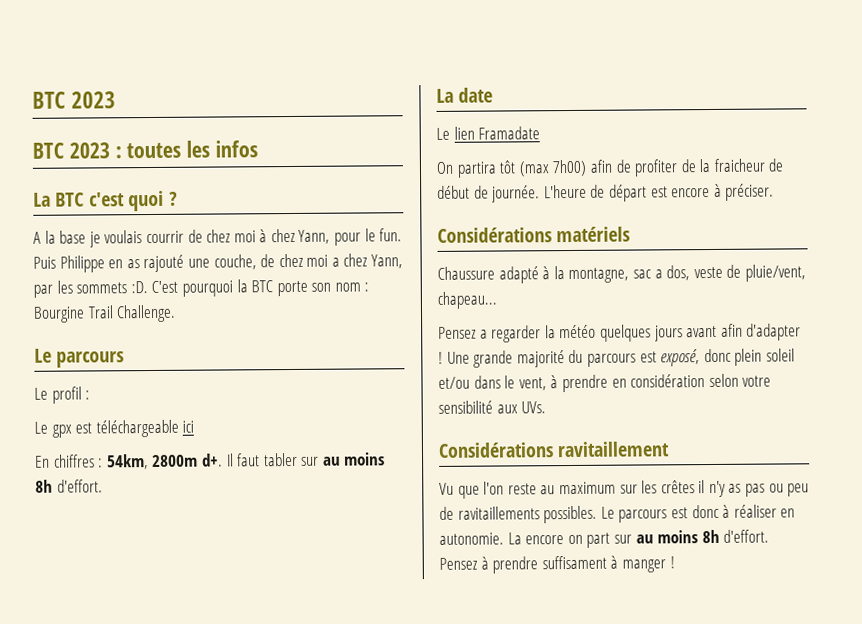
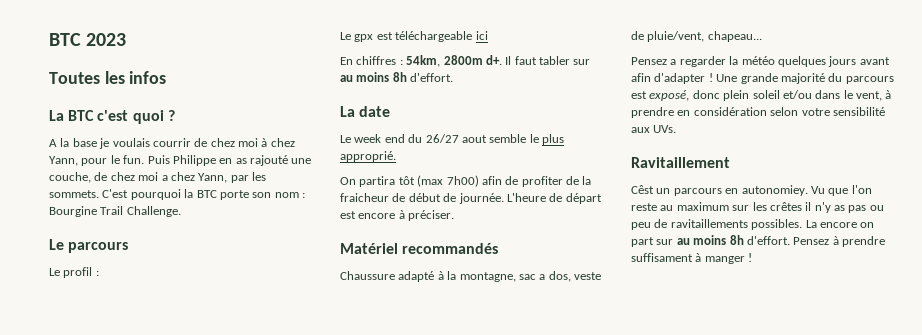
- BTC 2023 : toutes les infos
+ Toutes les infos
- Puis Philippe en as rajouté une couche, de chez moi a chez Yann, par les sommets :D.
+ Puis Philippe en as rajouté une couche, de chez moi a chez Yann, par les sommets.
- Le lien Framadate
+ Le week end du 26/27 aout semble le plus approprié.
- Considérations matériels
+ Matériel recommandés
- Considérations ravitaillement
- Vu que l'on reste au maximum sur les crêtes il n'y as pas ou peu de ravitaillements possibles.
+ Ravitaillement
+ Cêst un parcours en autonomiey. Vu que l'on reste au maximum sur les crêtes il n'y as pas ou peu de ravitaillements possibles.
- Le parcours est donc à réaliser en autonomie.

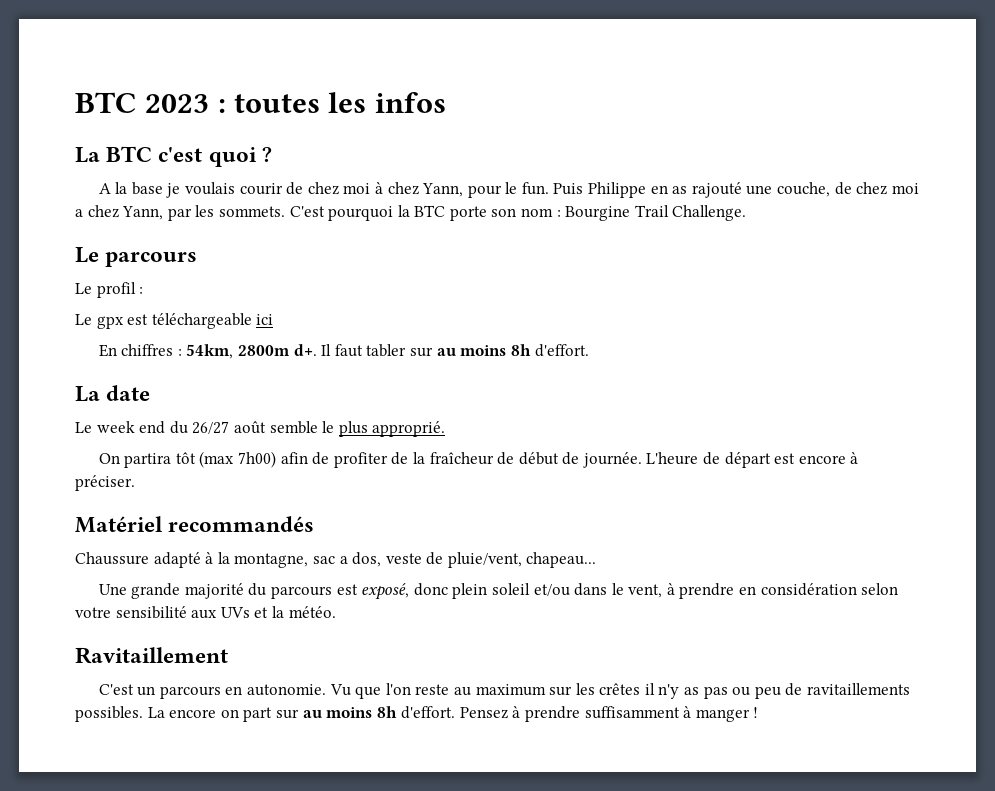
- BTC 2023
- Toutes les infos
+ BTC 2023 : toutes les infos
- A la base je voulais courrir de chez moi à chez Yann, pour le fun.
+ A la base je voulais courir de chez moi à chez Yann, pour le fun.
- Le week end du 26/27 aout semble le plus approprié.
+ Le week end du 26/27 août semble le plus approprié.
- On partira tôt (max 7h00) afin de profiter de la fraicheur de début de journée.
+ On partira tôt (max 7h00) afin de profiter de la fraîcheur de début de journée.
- Pensez a regarder la météo quelques jours avant afin d'adapter ! Une grande majorité du parcours est exposé, donc plein soleil et/ou dans le vent, à prendre en considération selon votre sensibilité aux UVs.
+ Une grande majorité du parcours est exposé, donc plein soleil et/ou dans le vent, à prendre en considération selon votre sensibilité aux UVs et la météo.
- Cêst un parcours en autonomiey.
+ C'est un parcours en autonomie.
- Pensez à prendre suffisament à manger !
+ Pensez à prendre suffisamment à manger !

